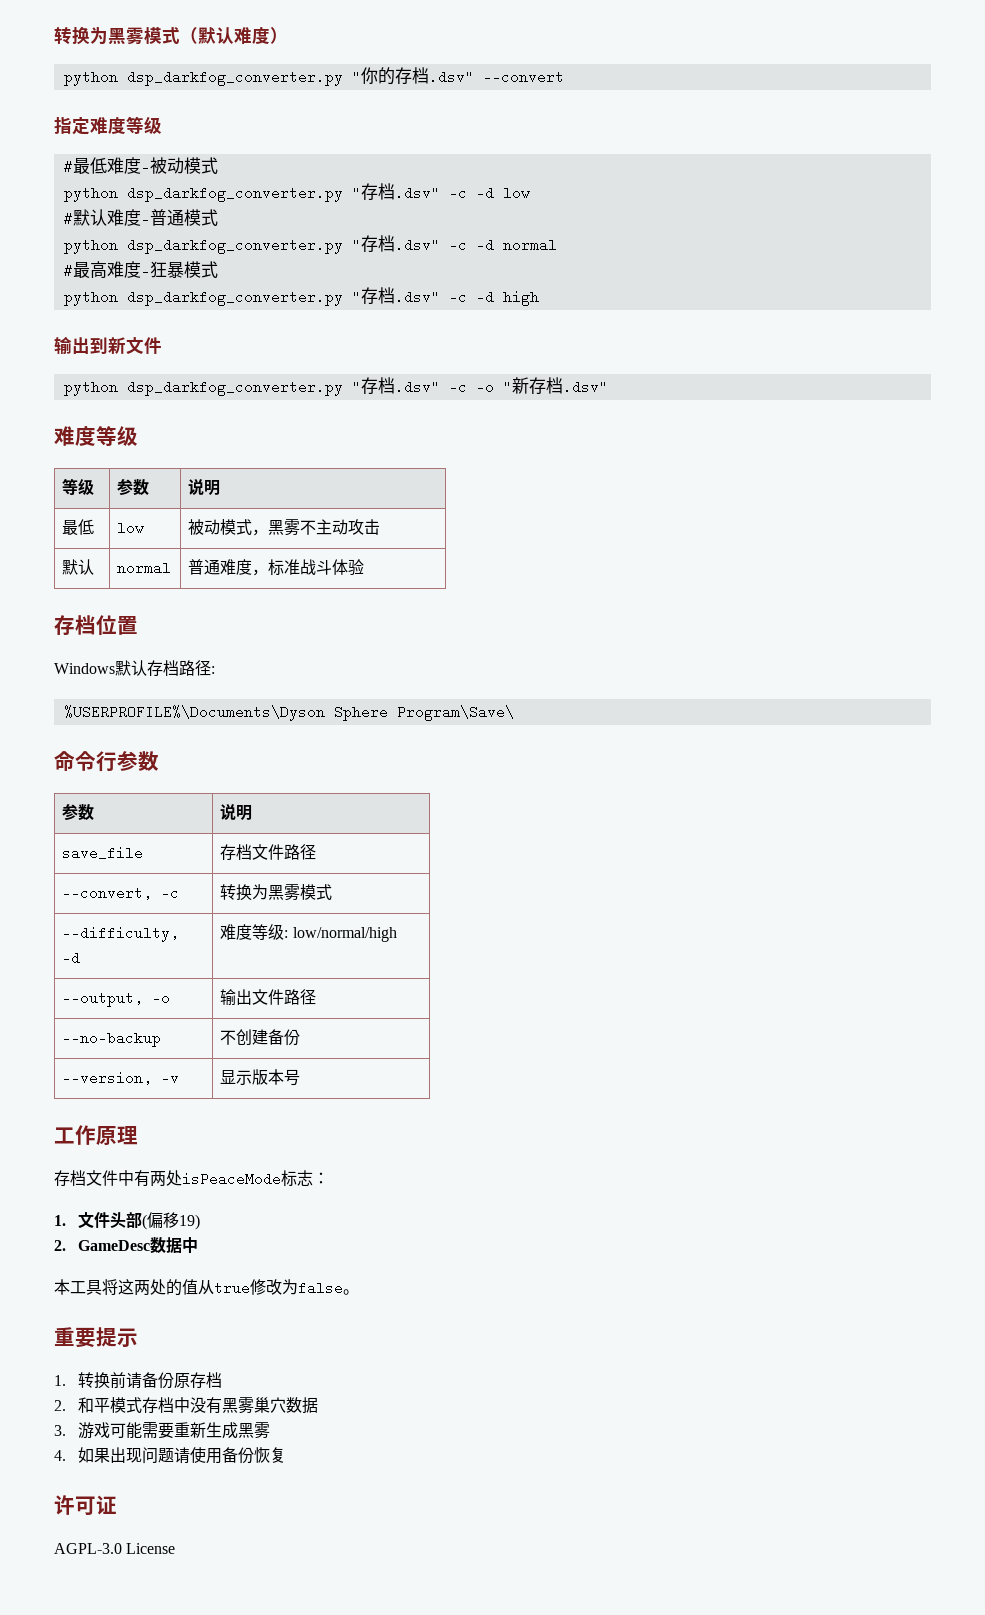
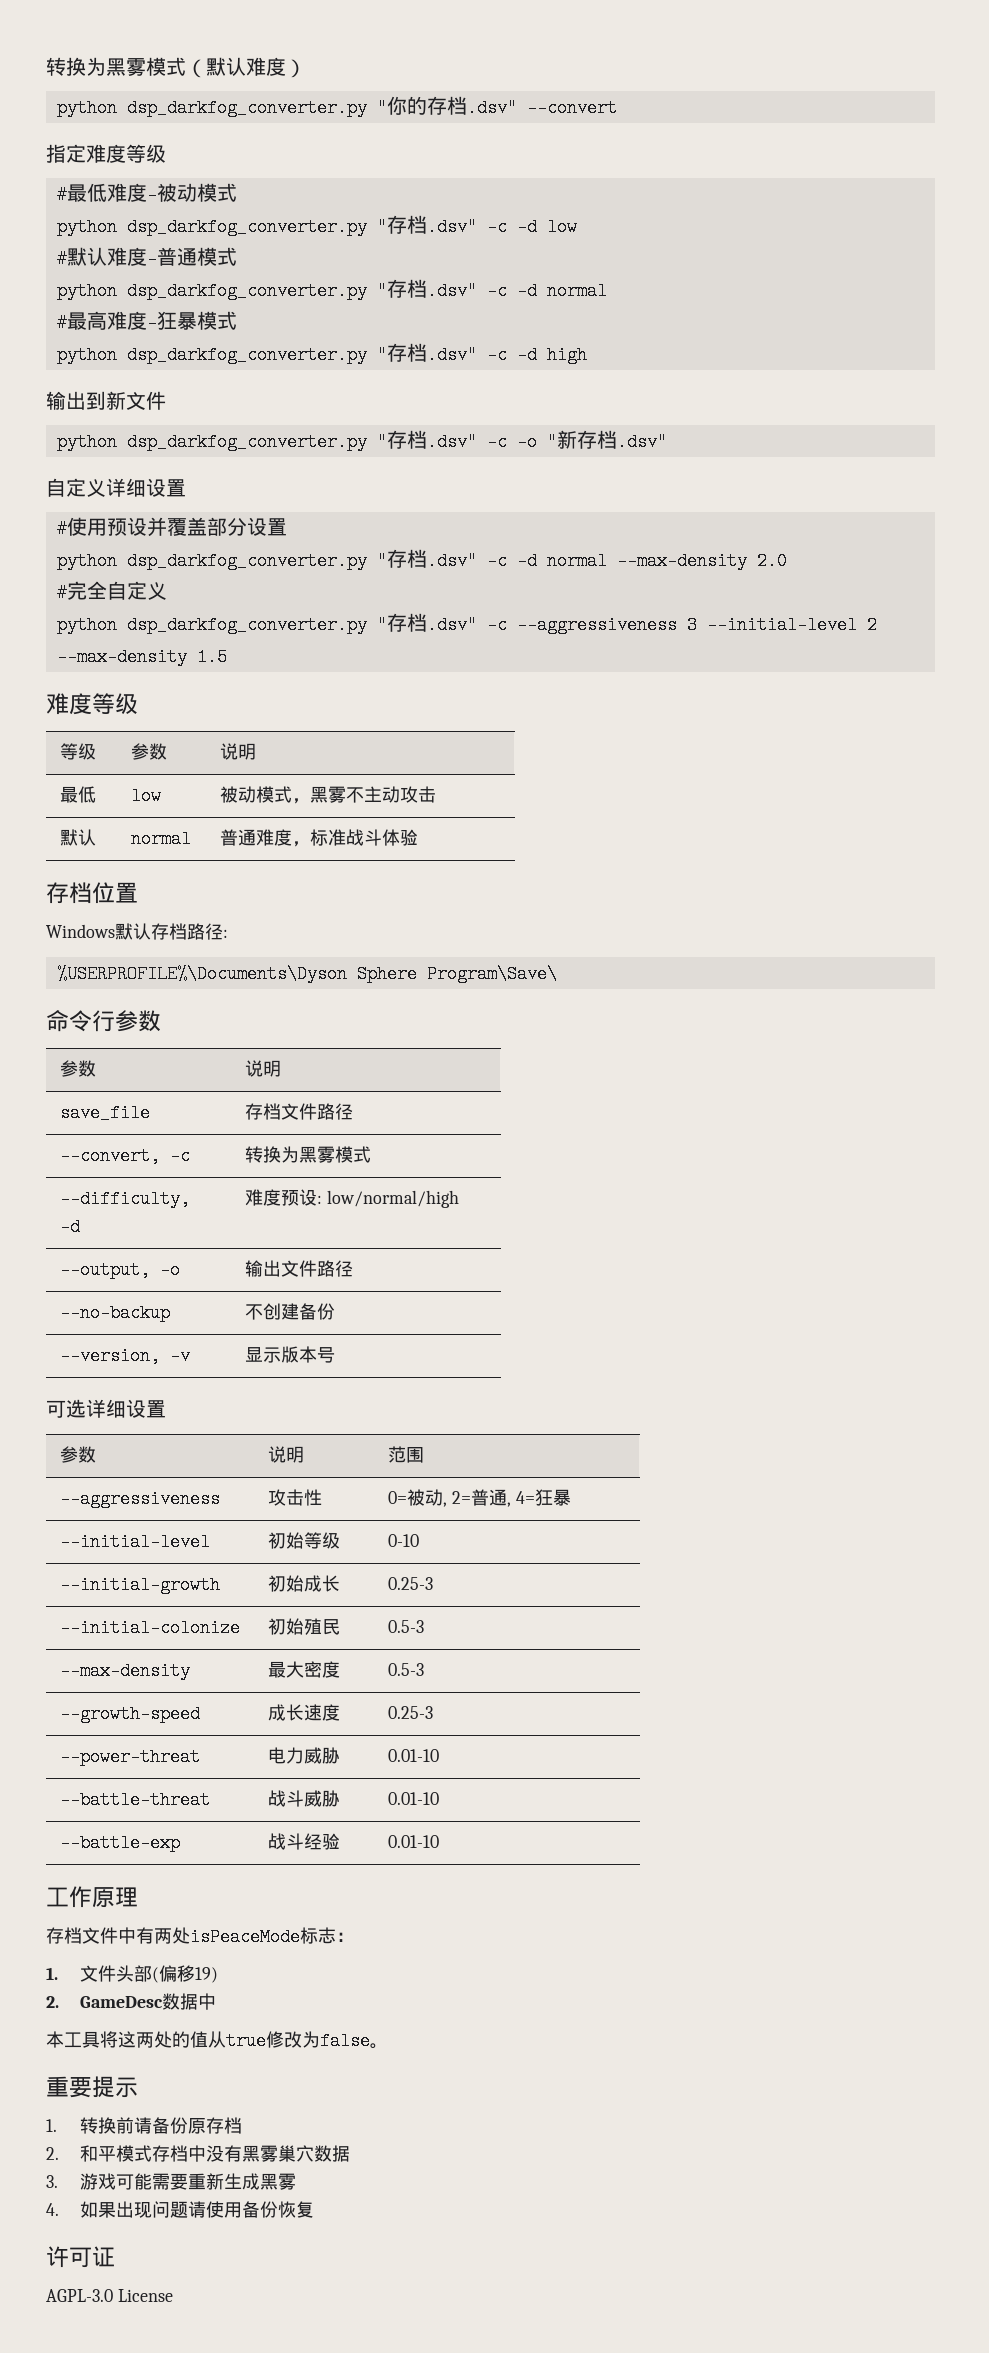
+ 自定义详细设置
+ #使用预设并覆盖部分设置
+ python dsp_darkfog_converter.py "存档.dsv" -c -d normal --max-density 2.0
+ #完全自定义
+ python dsp_darkfog_converter.py "存档.dsv" -c --aggressiveness 3 --initial-level 2 --max-density 1.5
- --difficulty, -d | 难度等级: low/normal/high
+ --difficulty, -d | 难度预设: low/normal/high
+ 可选详细设置
+ 参数 | 说明 | 范围
+ --aggressiveness | 攻击性 | 0=被动, 2=普通, 4=狂暴
+ --initial-level | 初始等级 | 0-10
+ --initial-growth | 初始成长 | 0.25-3
+ --initial-colonize | 初始殖民 | 0.5-3
+ --max-density | 最大密度 | 0.5-3
+ --growth-speed | 成长速度 | 0.25-3
+ --power-threat | 电力威胁 | 0.01-10
+ --battle-threat | 战斗威胁 | 0.01-10
+ --battle-exp | 战斗经验 | 0.01-10

